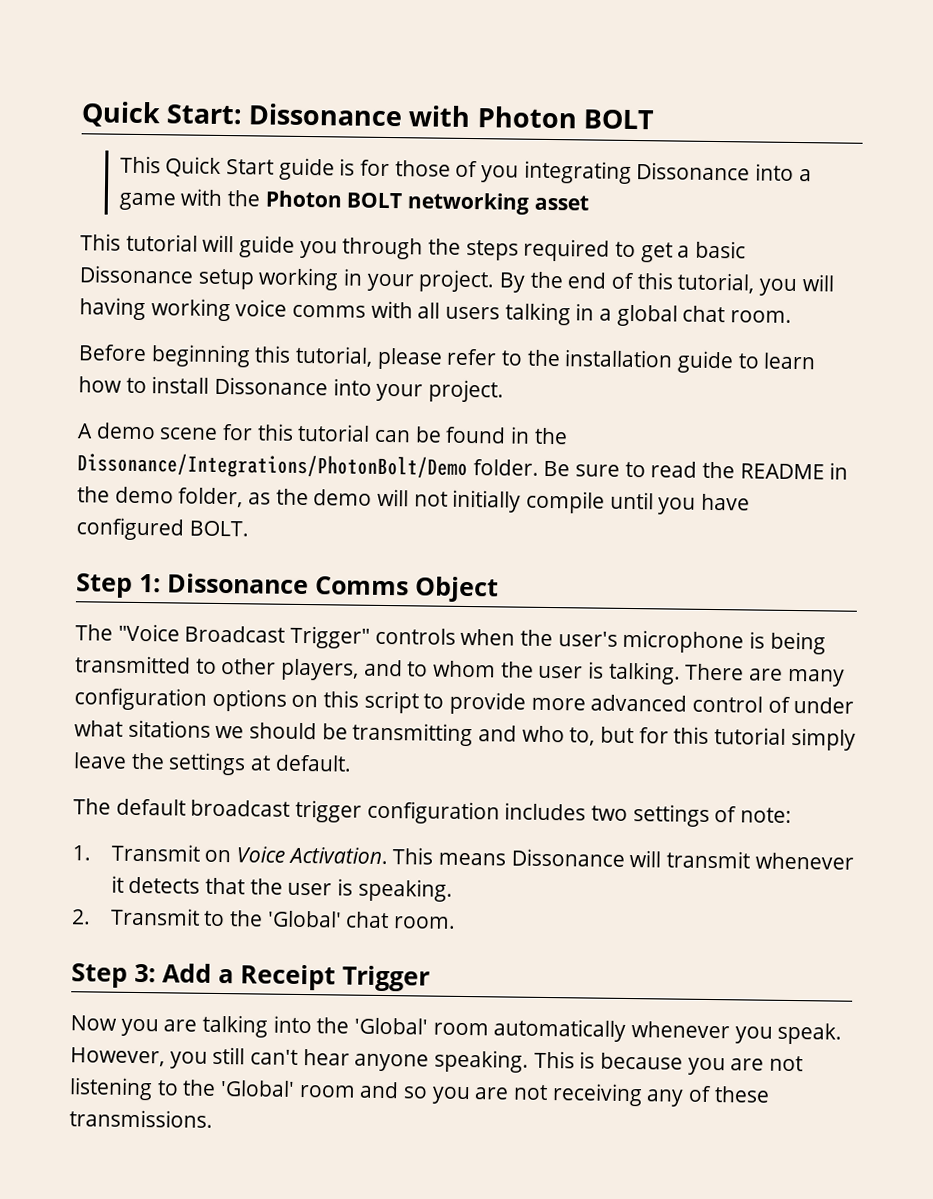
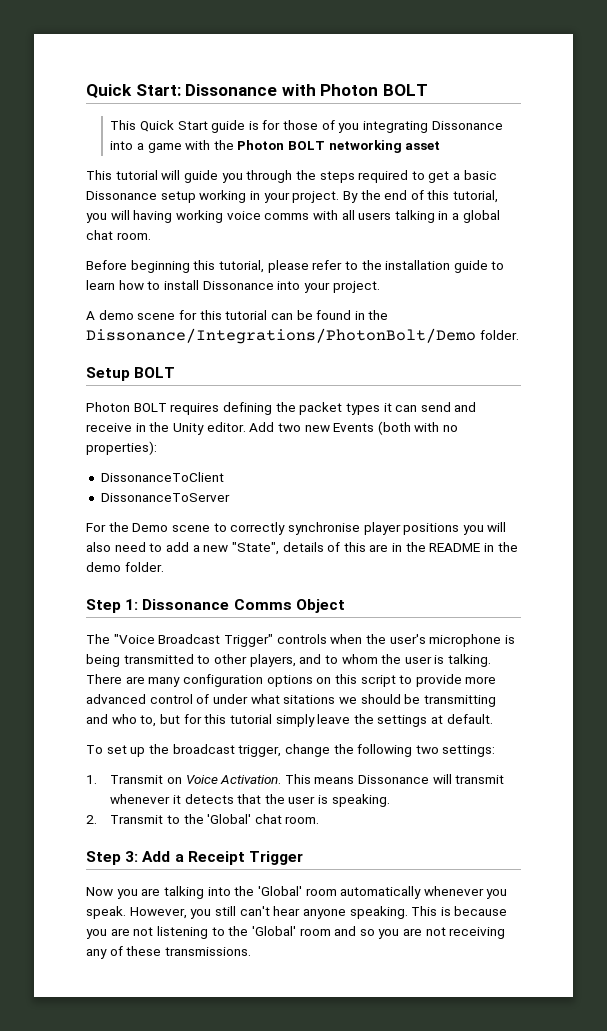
- A demo scene for this tutorial can be found in the Dissonance/Integrations/PhotonBolt/Demo folder. Be sure to read the README in the demo folder, as the demo will not initially compile until you have configured BOLT.
+ A demo scene for this tutorial can be found in the Dissonance/Integrations/PhotonBolt/Demo folder.
+ Setup BOLT
+ Photon BOLT requires defining the packet types it can send and receive in the Unity editor. Add two new Events (both with no properties):
+ DissonanceToClient
+ DissonanceToServer
+ For the Demo scene to correctly synchronise player positions you will also need to add a new "State", details of this are in the README in the demo folder.
- The default broadcast trigger configuration includes two settings of note:
+ To set up the broadcast trigger, change the following two settings:

